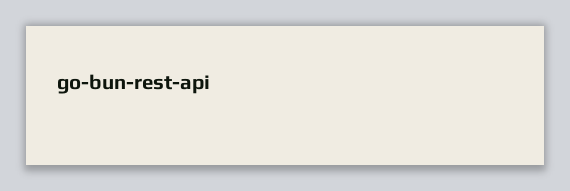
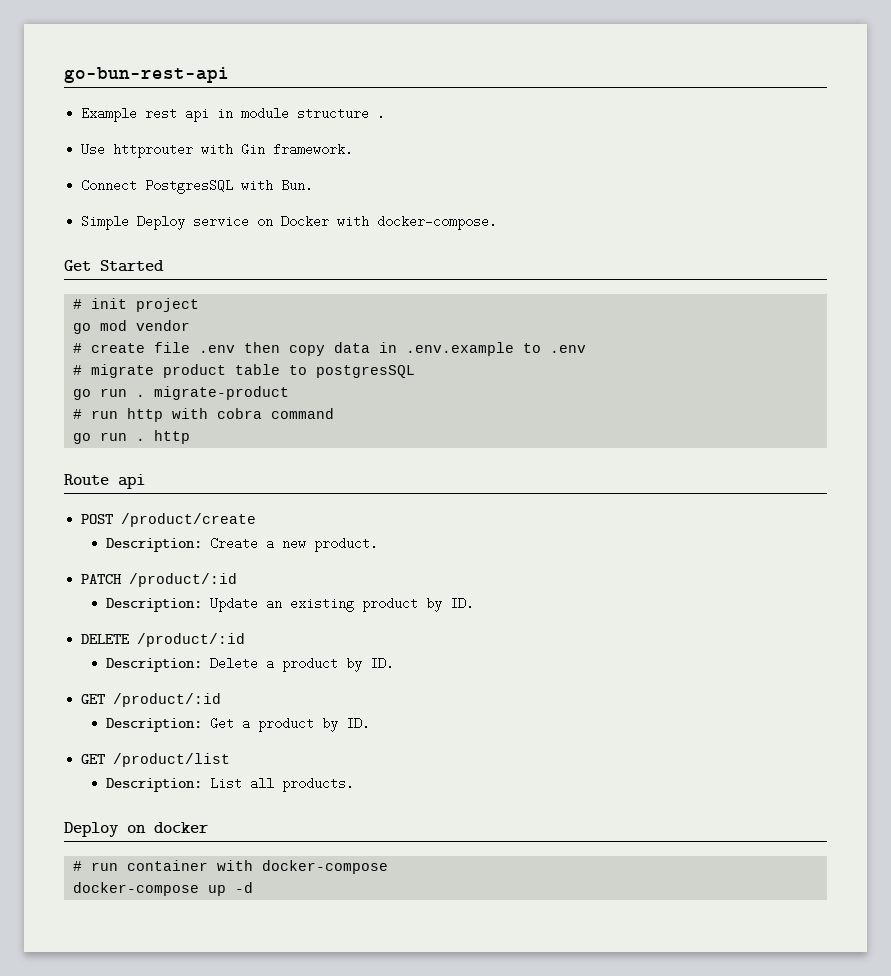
+ Example rest api in module structure .
+ Use httprouter with Gin framework.
+ Connect PostgresSQL with Bun.
+ Simple Deploy service on Docker with docker-compose.
+ Get Started
+ # init project
+ go mod vendor
+ # create file .env then copy data in .env.example to .env
+ # migrate product table to postgresSQL
+ go run . migrate-product
+ # run http with cobra command
+ go run . http
+ Route api
+ POST /product/create
+ Description: Create a new product.
+ PATCH /product/:id
+ Description: Update an existing product by ID.
+ DELETE /product/:id
+ Description: Delete a product by ID.
+ GET /product/:id
+ Description: Get a product by ID.
+ GET /product/list
+ Description: List all products.
+ Deploy on docker
+ # run container with docker-compose
+ docker-compose up -d

